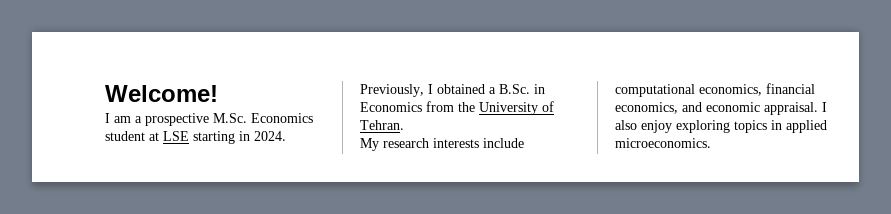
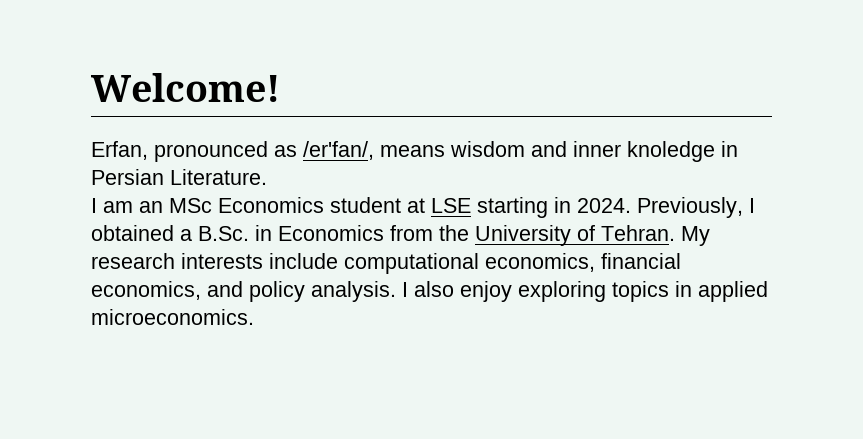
+ Erfan, pronounced as /er'fan/, means wisdom and inner knoledge in Persian Literature.
- I am a prospective M.Sc. Economics student at LSE starting in 2024.
+ I am an MSc Economics student at LSE starting in 2024.
- Previously, I obtained a B.Sc. in Economics from the University of Tehran.
- My research interests include computational economics, financial economics, and economic appraisal.
+ Previously, I obtained a B.Sc. in Economics from the University of Tehran. My research interests include computational economics, financial economics, and policy analysis.

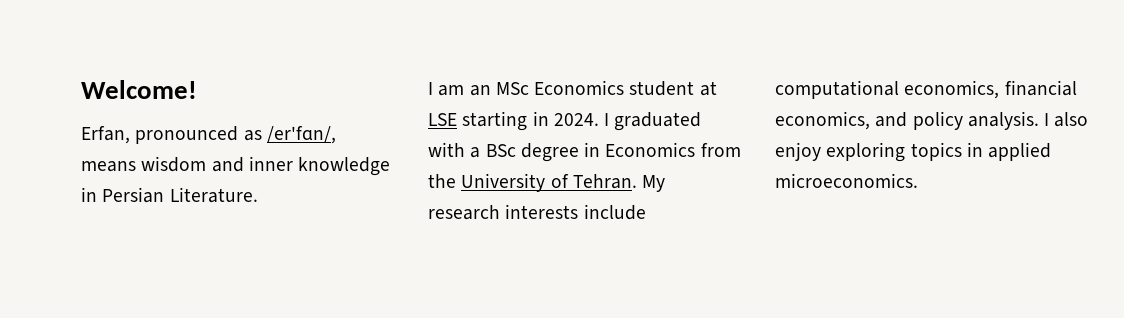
- Erfan, pronounced as /er'fan/, means wisdom and inner knoledge in Persian Literature.
+ Erfan, pronounced as /er'fɑn/, means wisdom and inner knowledge in Persian Literature.
- Previously, I obtained a B.Sc. in Economics from the University of Tehran.
+ I graduated with a BSc degree in Economics from the University of Tehran.

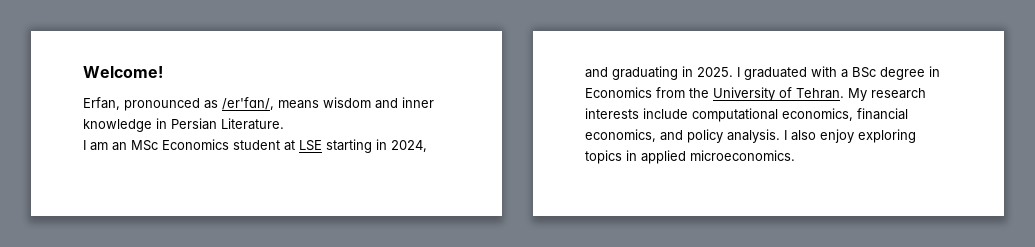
- I am an MSc Economics student at LSE starting in 2024.
+ I am an MSc Economics student at LSE starting in 2024, and graduating in 2025.

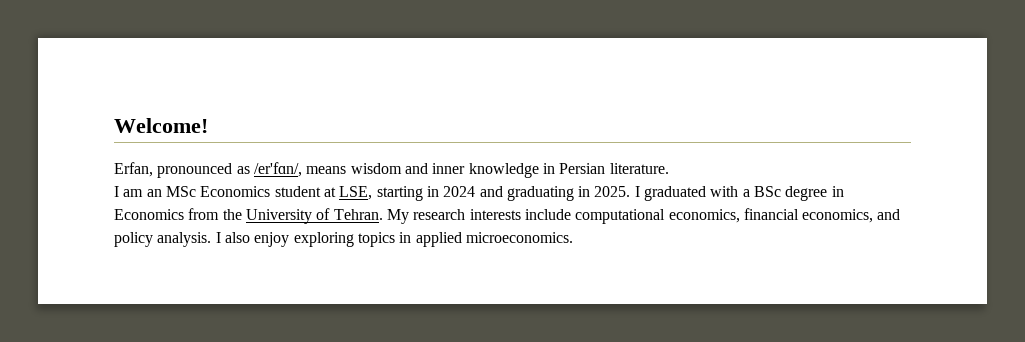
- Erfan, pronounced as /er'fɑn/, means wisdom and inner knowledge in Persian Literature.
+ Erfan, pronounced as /er'fɑn/, means wisdom and inner knowledge in Persian literature.
- I am an MSc Economics student at LSE starting in 2024, and graduating in 2025.
+ I am an MSc Economics student at LSE, starting in 2024 and graduating in 2025.

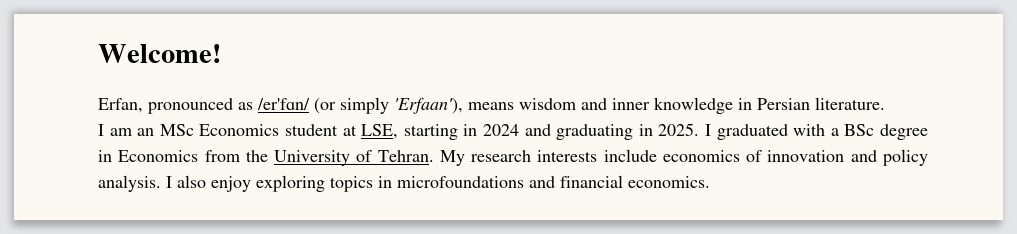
- Erfan, pronounced as /er'fɑn/, means wisdom and inner knowledge in Persian literature.
+ Erfan, pronounced as /er'fɑn/ (or simply 'Erfaan'), means wisdom and inner knowledge in Persian literature.
- My research interests include computational economics, financial economics, and policy analysis.
+ My research interests include economics of innovation and policy analysis.
- I also enjoy exploring topics in applied microeconomics.
+ I also enjoy exploring topics in microfoundations and financial economics.

